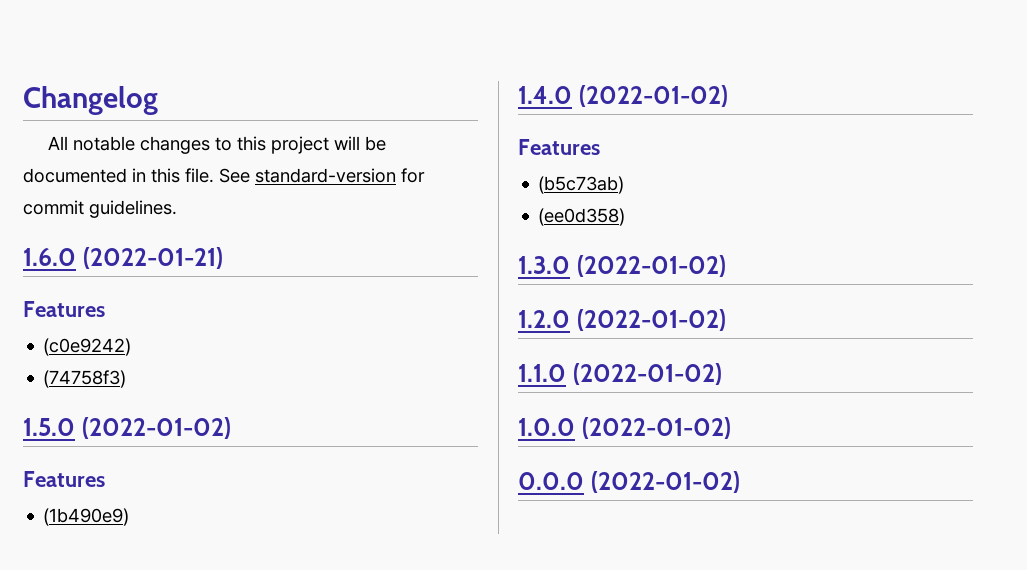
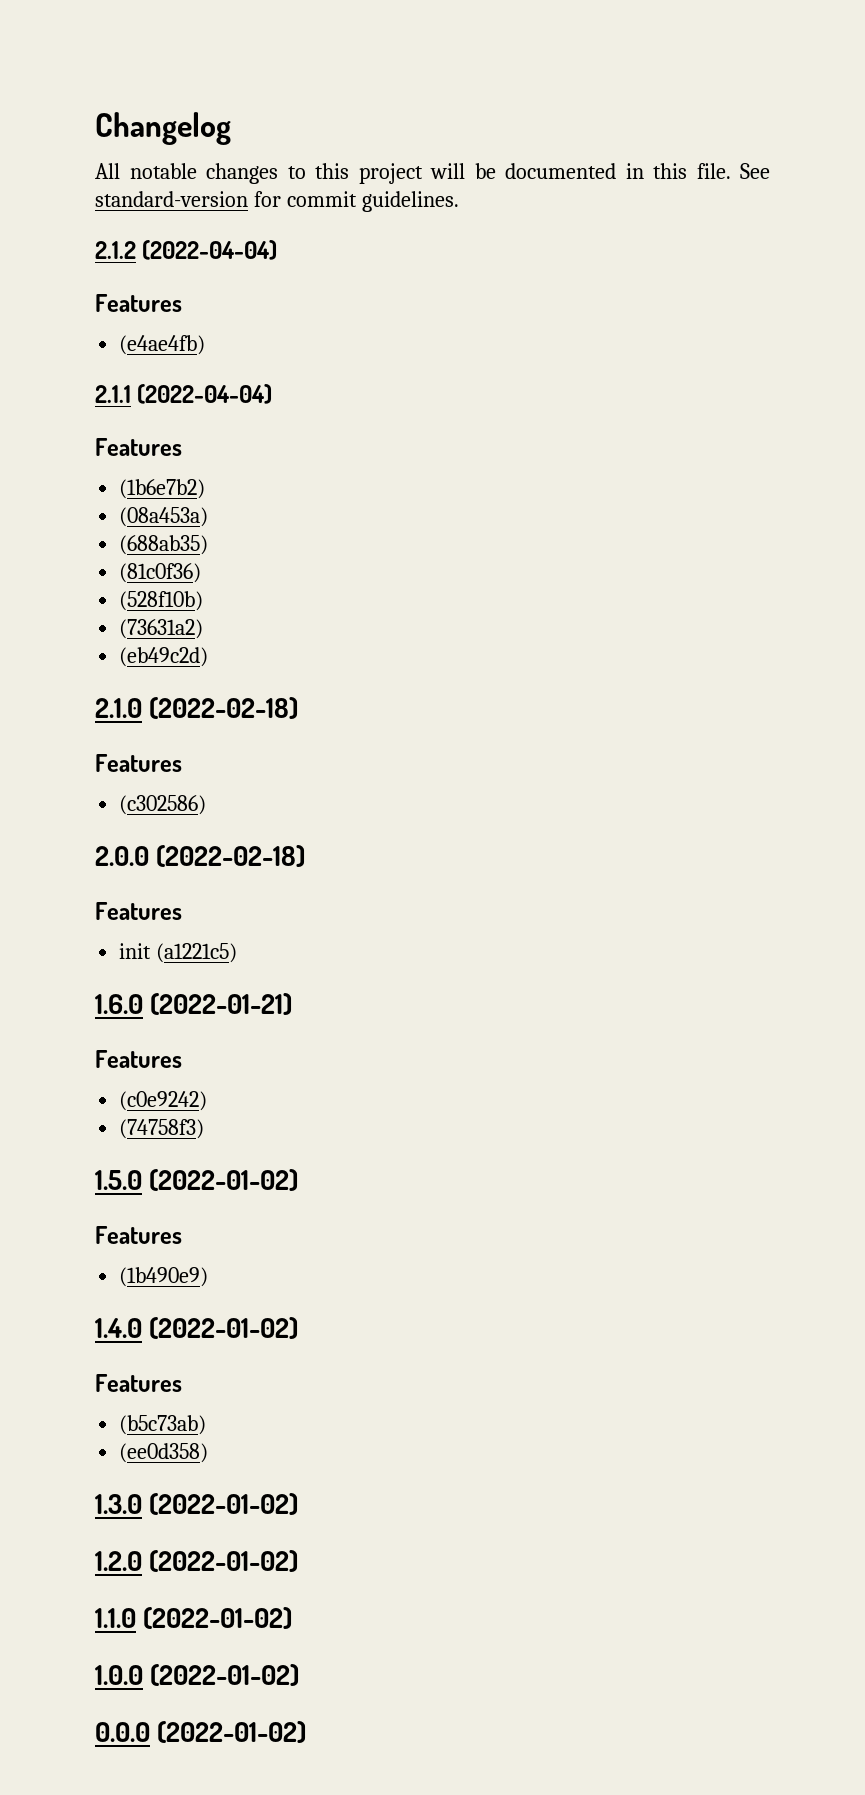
+ 2.1.2 (2022-04-04)
+ Features
+ (e4ae4fb)
+ 2.1.1 (2022-04-04)
+ Features
+ (1b6e7b2)
+ (08a453a)
+ (688ab35)
+ (81c0f36)
+ (528f10b)
+ (73631a2)
+ (eb49c2d)
+ 2.1.0 (2022-02-18)
+ Features
+ (c302586)
+ 2.0.0 (2022-02-18)
+ Features
+ init (a1221c5)

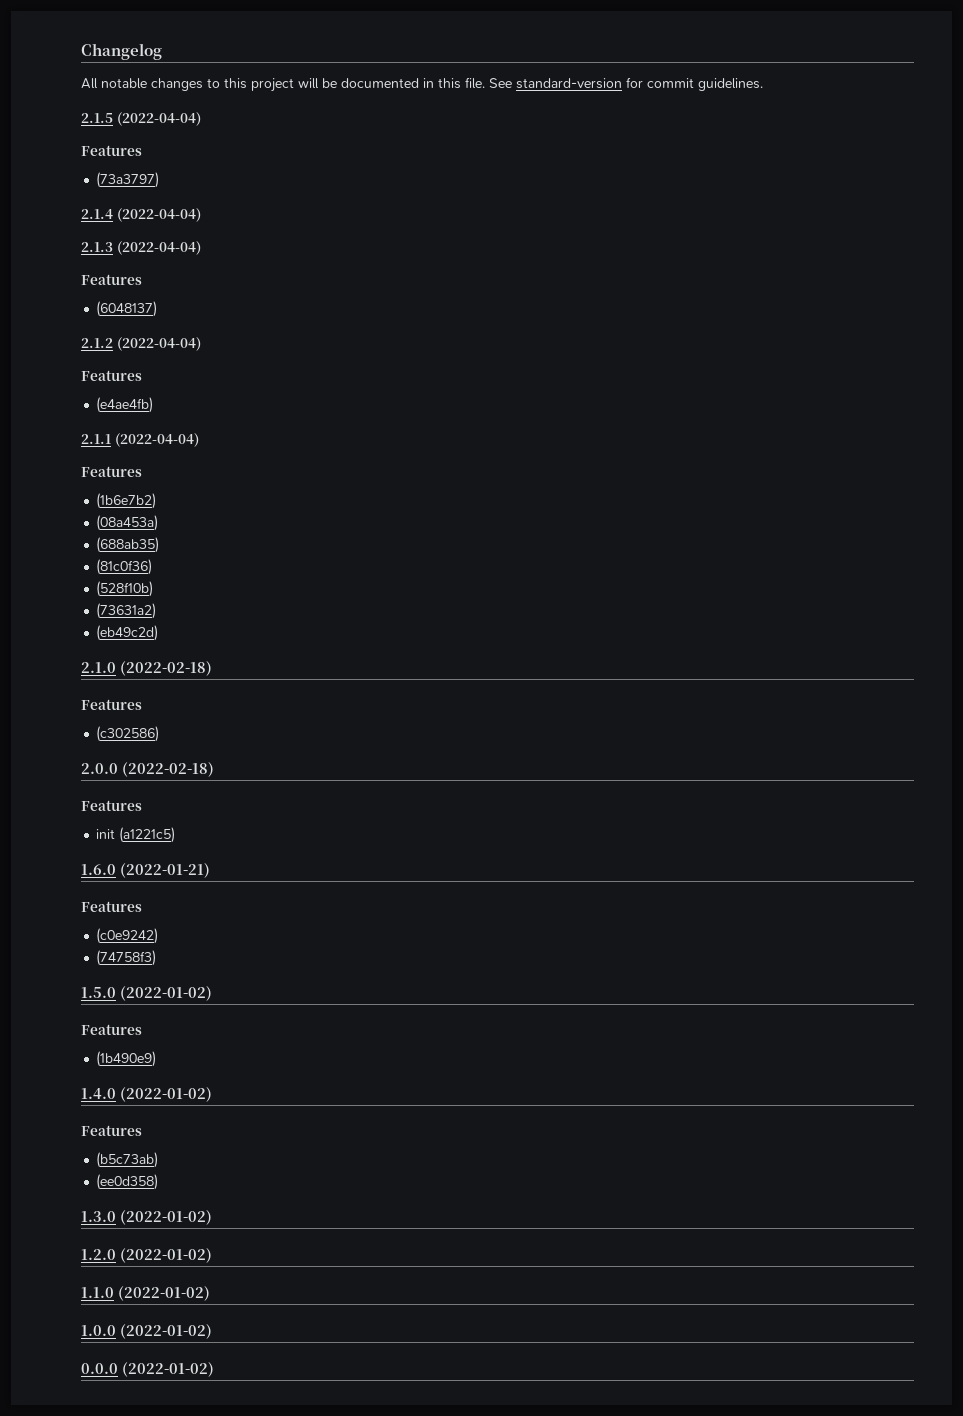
+ 2.1.5 (2022-04-04)
+ Features
+ (73a3797)
+ 2.1.4 (2022-04-04)
+ 2.1.3 (2022-04-04)
+ Features
+ (6048137)

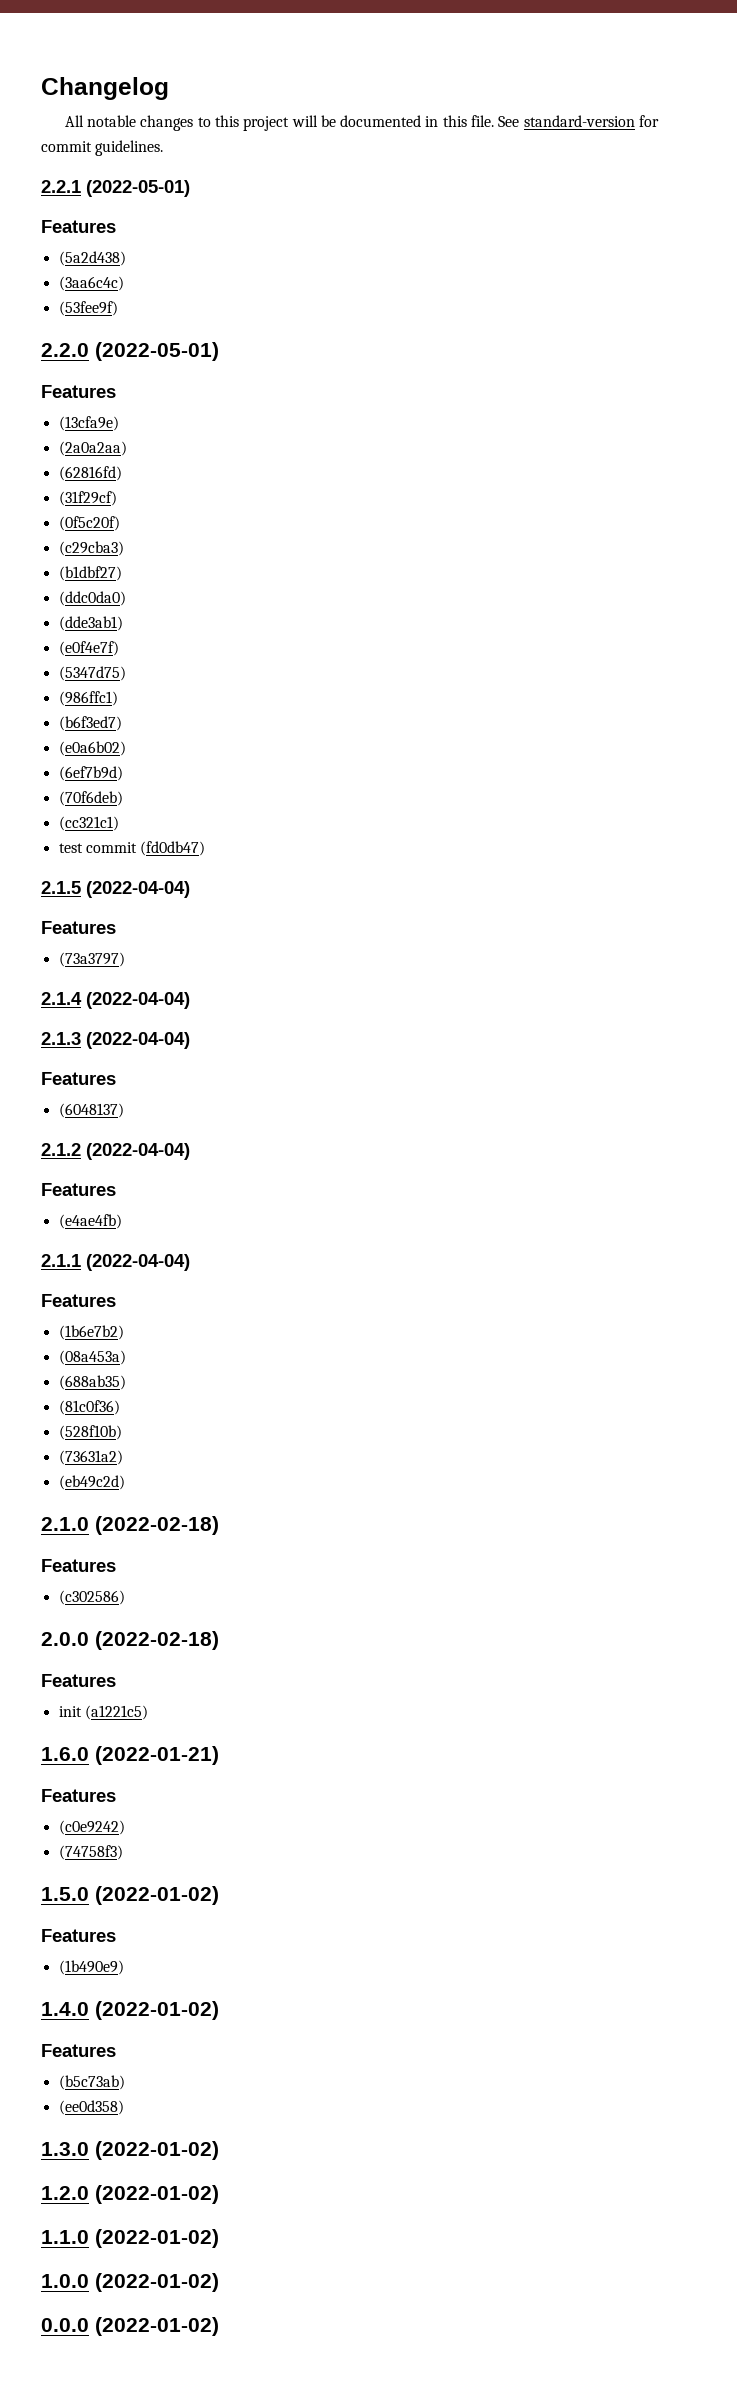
+ 2.2.1 (2022-05-01)
+ Features
+ (5a2d438)
+ (3aa6c4c)
+ (53fee9f)
+ 2.2.0 (2022-05-01)
+ Features
+ (13cfa9e)
+ (2a0a2aa)
+ (62816fd)
+ (31f29cf)
+ (0f5c20f)
+ (c29cba3)
+ (b1dbf27)
+ (ddc0da0)
+ (dde3ab1)
+ (e0f4e7f)
+ (5347d75)
+ (986ffc1)
+ (b6f3ed7)
+ (e0a6b02)
+ (6ef7b9d)
+ (70f6deb)
+ (cc321c1)
+ test commit (fd0db47)

